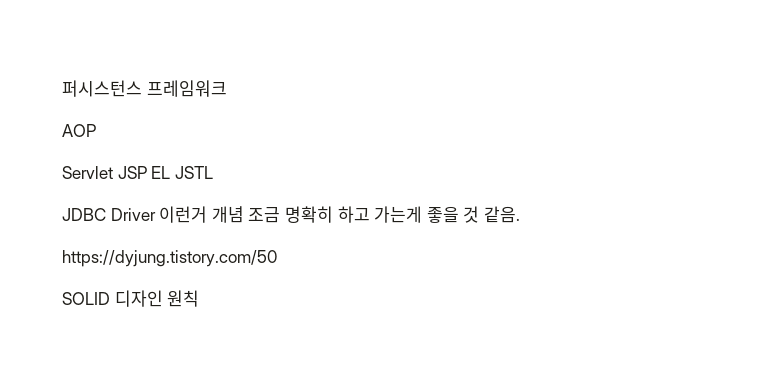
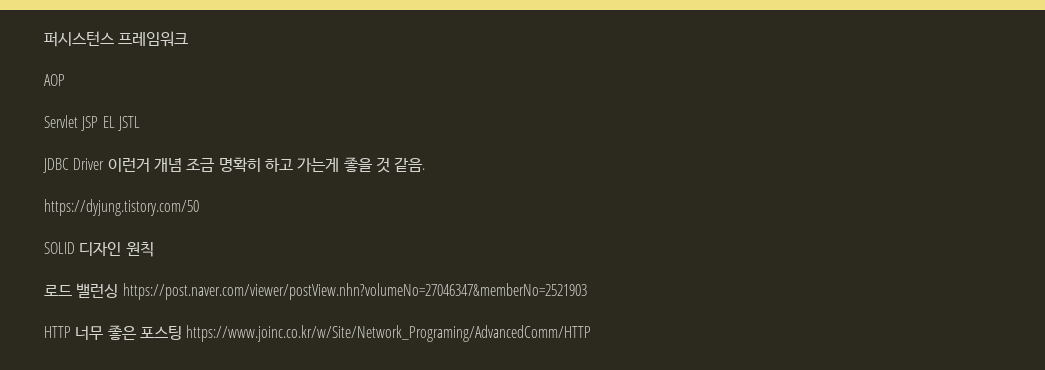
+ 로드 밸런싱 https://post.naver.com/viewer/postView.nhn?volumeNo=27046347&memberNo=2521903
+ HTTP 너무 좋은 포스팅 https://www.joinc.co.kr/w/Site/Network_Programing/AdvancedComm/HTTP

